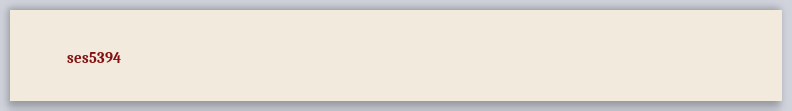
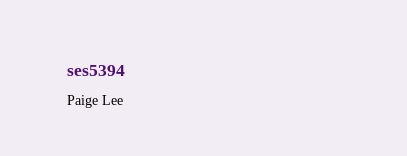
+ Paige Lee

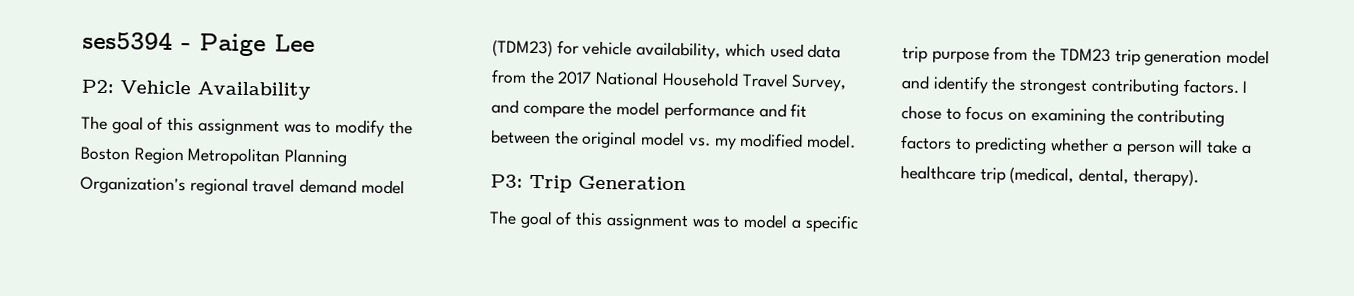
- ses5394
- Paige Lee
+ ses5394 - Paige Lee
+ P2: Vehicle Availability
+ The goal of this assignment was to modify the Boston Region Metropolitan Planning Organization's regional travel demand model (TDM23) for vehicle availability, which used data from the 2017 National Household Travel Survey, and compare the model performance and fit between the original model vs. my modified model.
+ P3: Trip Generation
+ The goal of this assignment was to model a specific trip purpose from the TDM23 trip generation model and identify the strongest contributing factors. I chose to focus on examining the contributing factors to predicting whether a person will take a healthcare trip (medical, dental, therapy).

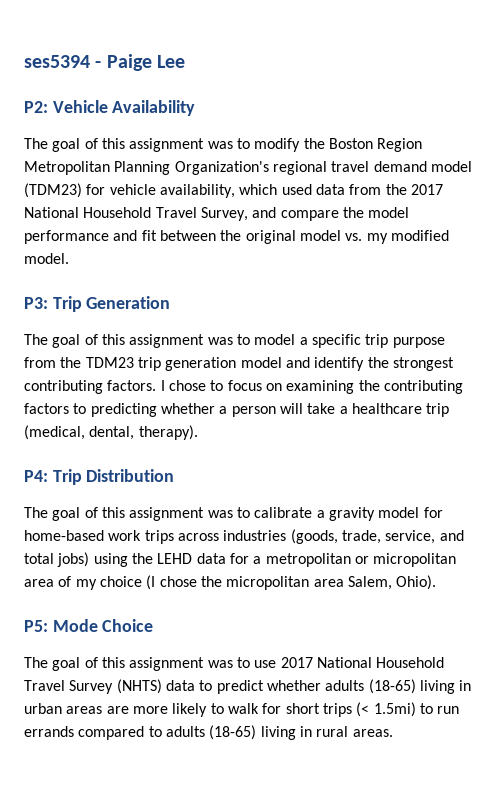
+ P4: Trip Distribution
+ The goal of this assignment was to calibrate a gravity model for home-based work trips across industries (goods, trade, service, and total jobs) using the LEHD data for a metropolitan or micropolitan area of my choice (I chose the micropolitan area Salem, Ohio).
+ P5: Mode Choice
+ The goal of this assignment was to use 2017 National Household Travel Survey (NHTS) data to predict whether adults (18-65) living in urban areas are more likely to walk for short trips (< 1.5mi) to run errands compared to adults (18-65) living in rural areas.

